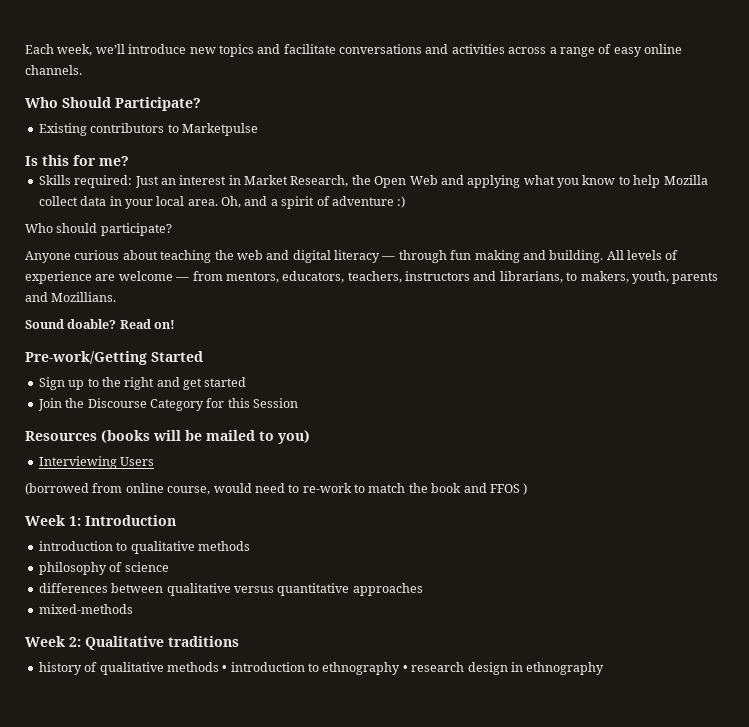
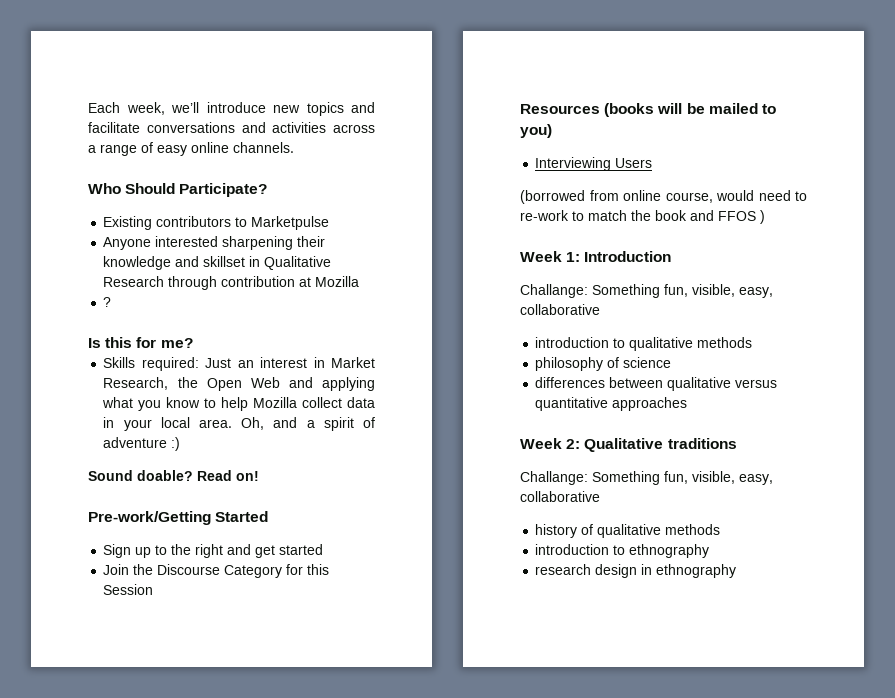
+ Anyone interested sharpening their knowledge and skillset in Qualitative Research through contribution at Mozilla
+ ?
- Who should participate?
- Anyone curious about teaching the web and digital literacy — through fun making and building. All levels of experience are welcome — from mentors, educators, teachers, instructors and librarians, to makers, youth, parents and Mozillians.
  Week 1: Introduction
+ Challange: Something fun, visible, easy, collaborative
- mixed-methods
  Week 2: Qualitative traditions
+ Challange: Something fun, visible, easy, collaborative
- history of qualitative methods • introduction to ethnography • research design in ethnography
+ history of qualitative methods
+ introduction to ethnography
+ research design in ethnography

